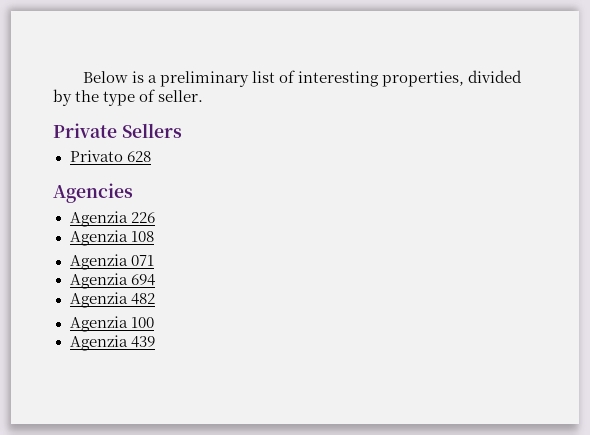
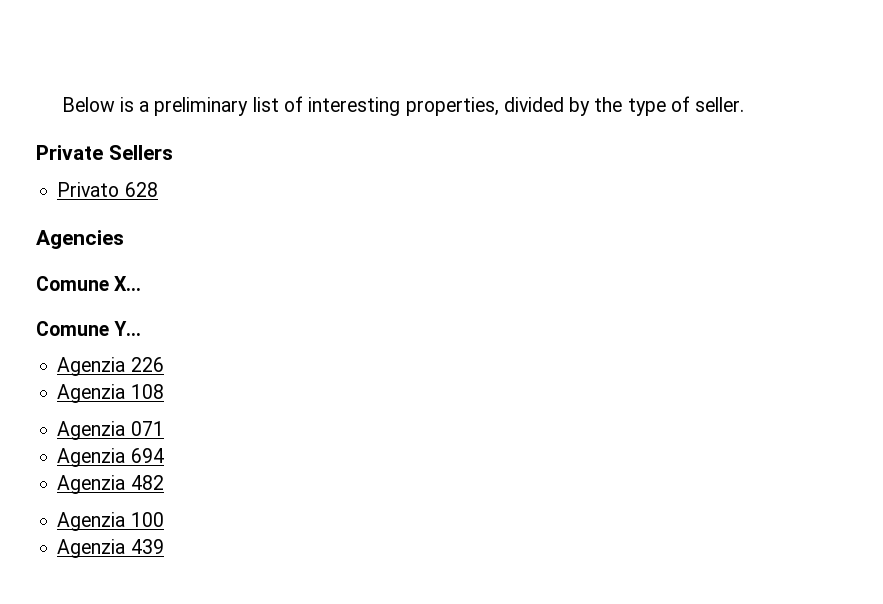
+ Comune X...
+ Comune Y...

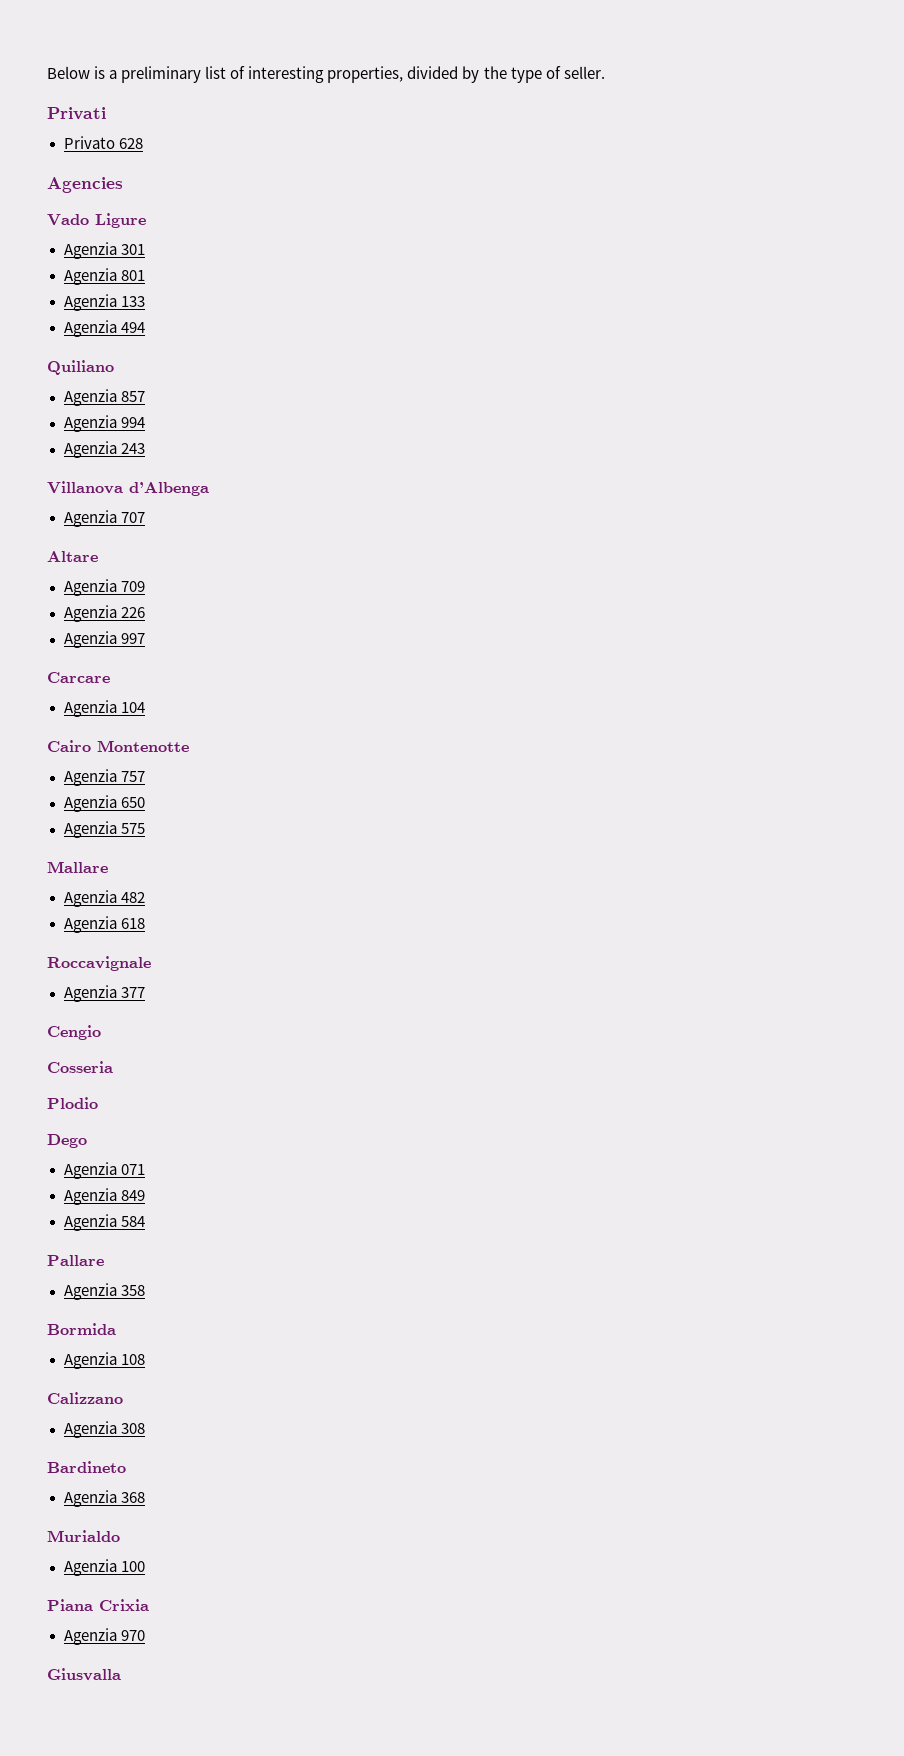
- Private Sellers
+ Privati
- Comune X...
- Comune Y...
+ Vado Ligure
+ Agenzia 301
+ Agenzia 801
+ Agenzia 133
+ Agenzia 494
+ Quiliano
+ Agenzia 857
+ Agenzia 994
+ Agenzia 243
+ Villanova d’Albenga
+ Agenzia 707
+ Altare
+ Agenzia 709
  Agenzia 226
- Agenzia 108
+ Agenzia 997
+ Carcare
+ Agenzia 104
+ Cairo Montenotte
+ Agenzia 757
+ Agenzia 650
+ Agenzia 575
+ Mallare
+ Agenzia 482
+ Agenzia 618
+ Roccavignale
+ Agenzia 377
+ Cengio
+ Cosseria
+ Plodio
+ Dego
- Agenzia 694
- Agenzia 482
+ Agenzia 849
+ Agenzia 584
+ Pallare
+ Agenzia 358
+ Bormida
+ Agenzia 108
+ Calizzano
+ Agenzia 308
+ Bardineto
+ Agenzia 368
+ Murialdo
- Agenzia 439
+ Piana Crixia
+ Agenzia 970
+ Giusvalla

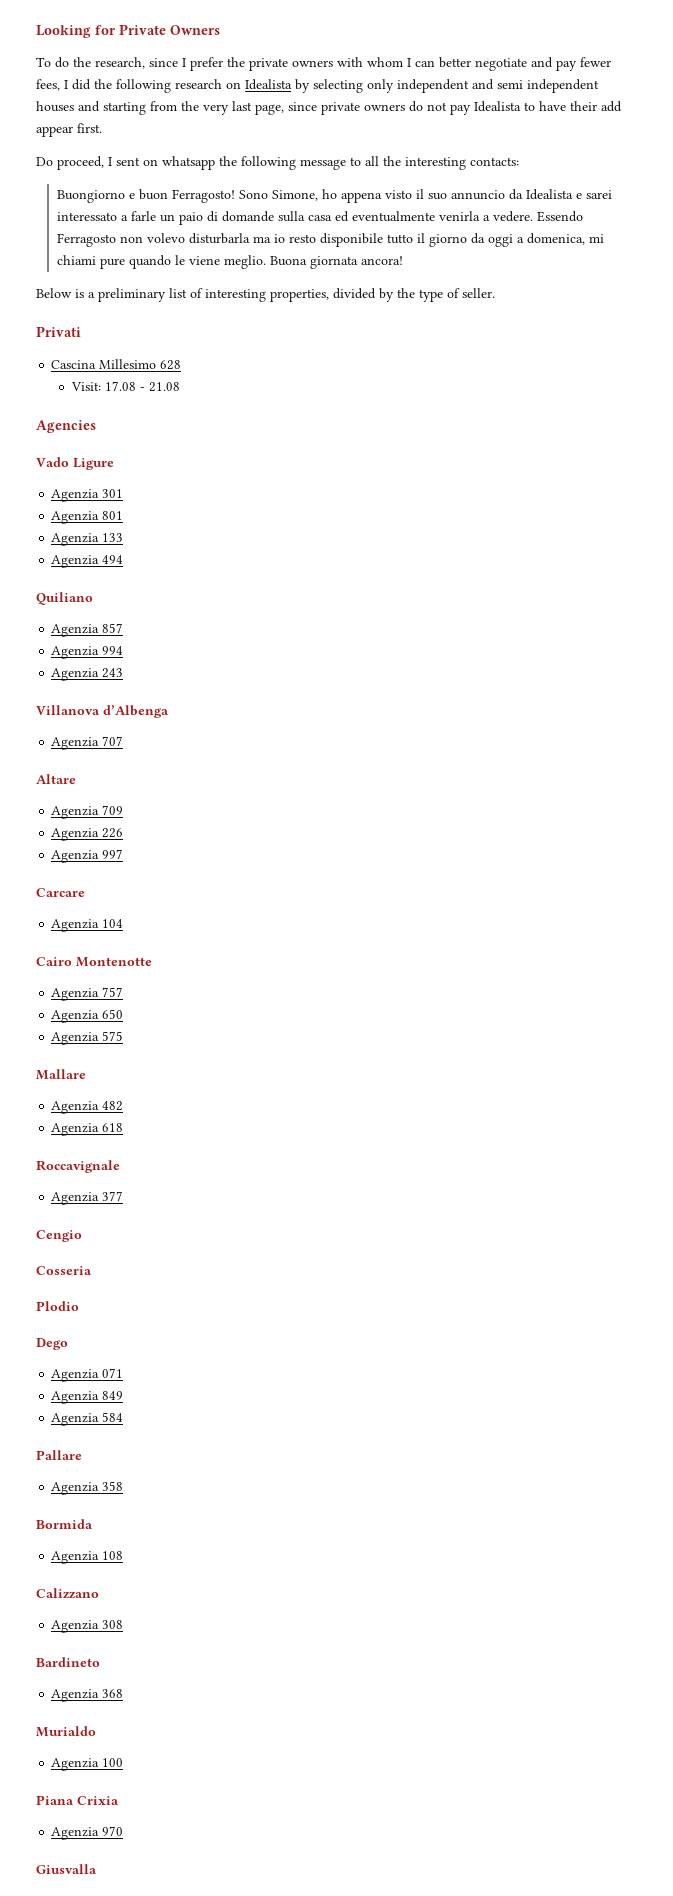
+ Looking for Private Owners
+ To do the research, since I prefer the private owners with whom I can better negotiate and pay fewer fees, I did the following research on Idealista by selecting only independent and semi independent houses and starting from the very last page, since private owners do not pay Idealista to have their add appear first.
+ Do proceed, I sent on whatsapp the following message to all the interesting contacts:
+ Buongiorno e buon Ferragosto! Sono Simone, ho appena visto il suo annuncio da Idealista e sarei interessato a farle un paio di domande sulla casa ed eventualmente venirla a vedere. Essendo Ferragosto non volevo disturbarla ma io resto disponibile tutto il giorno da oggi a domenica, mi chiami pure quando le viene meglio. Buona giornata ancora!
- Privato 628
+ Cascina Millesimo 628
+ Visit: 17.08 - 21.08

